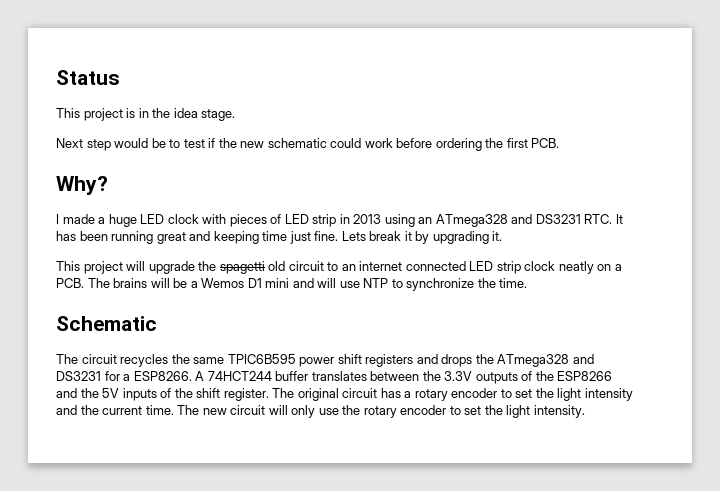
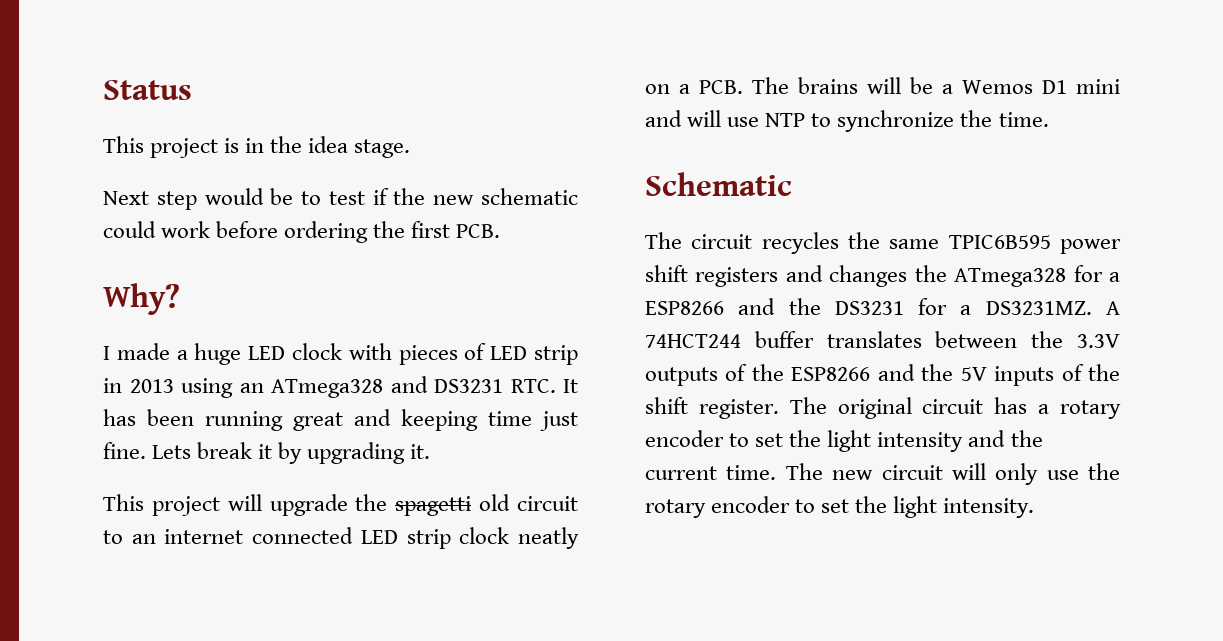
- The circuit recycles the same TPIC6B595 power shift registers and drops the ATmega328 and DS3231 for a ESP8266.
+ The circuit recycles the same TPIC6B595 power shift registers and changes the ATmega328 for a ESP8266 and the DS3231 for a DS3231MZ.

